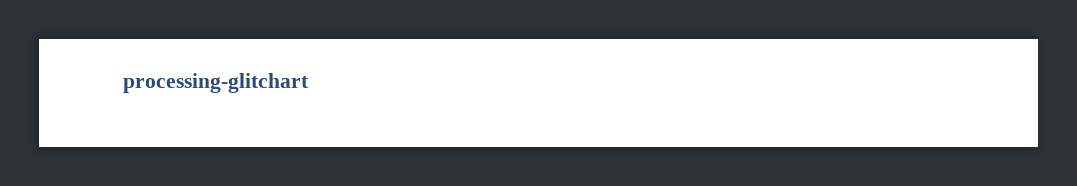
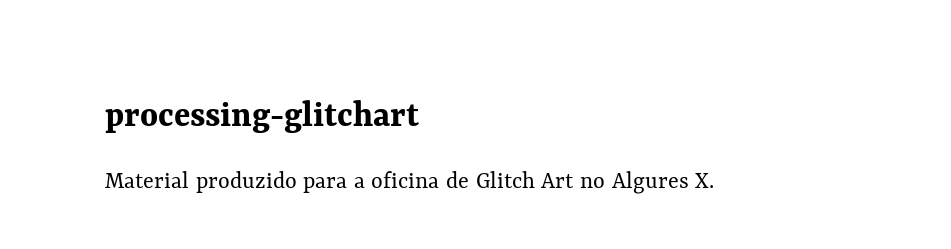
+ Material produzido para a oficina de Glitch Art no Algures X.

